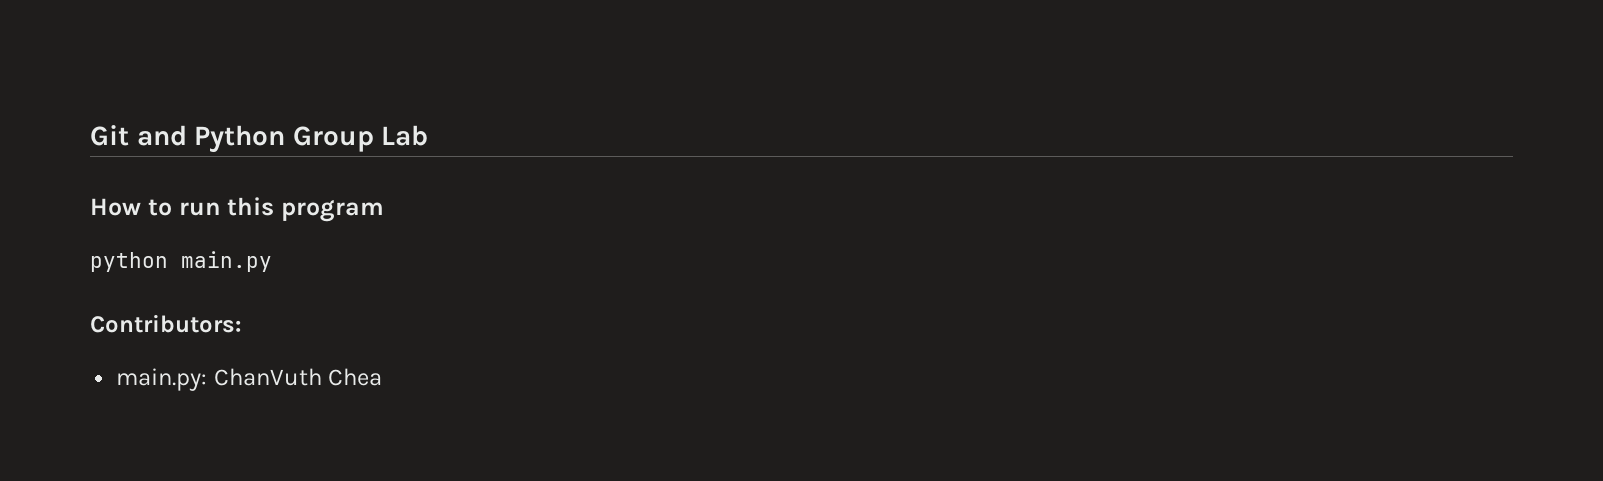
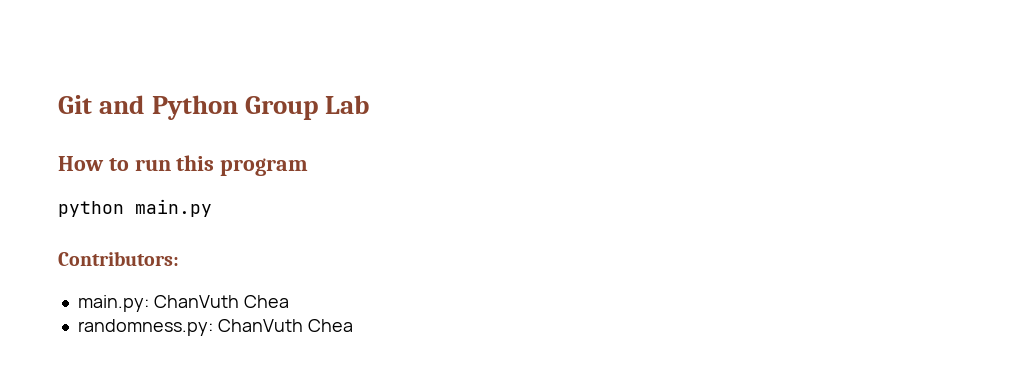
+ randomness.py: ChanVuth Chea

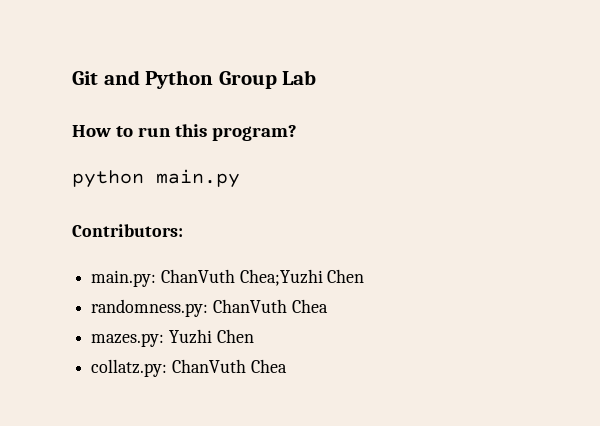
- How to run this program
+ How to run this program?
- main.py: ChanVuth Chea
+ main.py: ChanVuth Chea;Yuzhi Chen
+ mazes.py: Yuzhi Chen
+ collatz.py: ChanVuth Chea

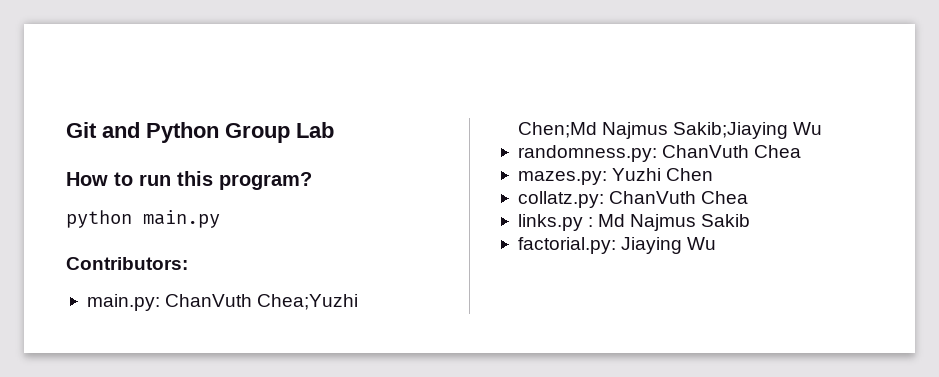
- main.py: ChanVuth Chea;Yuzhi Chen
+ main.py: ChanVuth Chea;Yuzhi Chen;Md Najmus Sakib;Jiaying Wu
+ links.py : Md Najmus Sakib
+ factorial.py: Jiaying Wu

